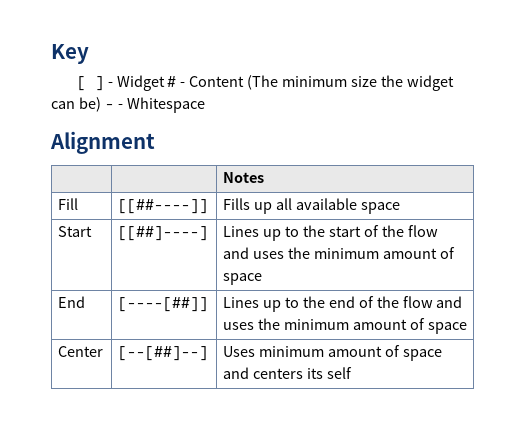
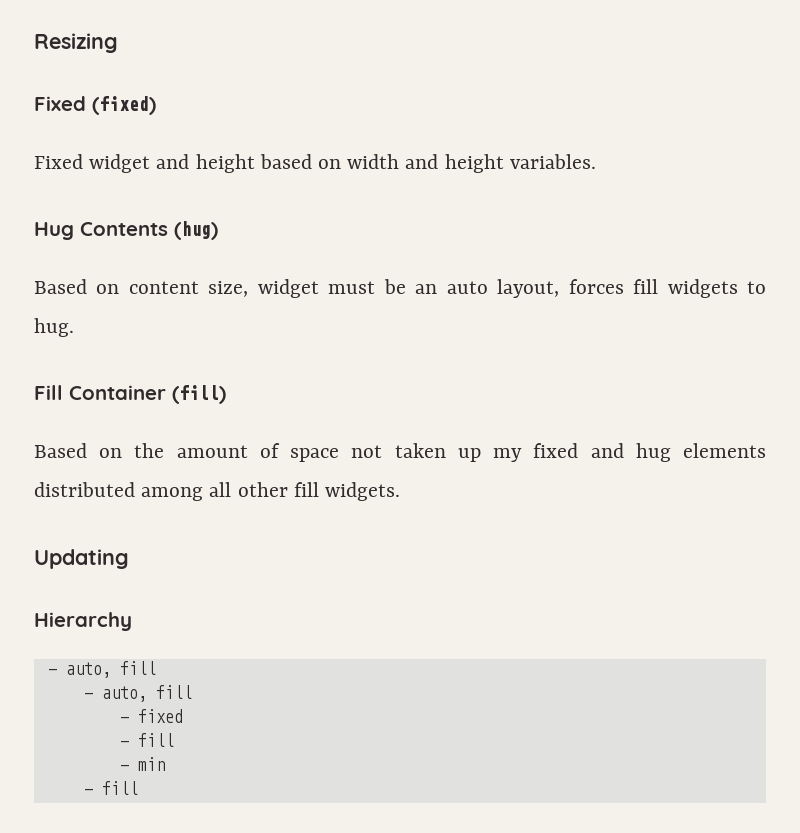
- Key
- [ ] - Widget # - Content (The minimum size the widget can be) - - Whitespace
- Alignment
- | | Notes
- Fill | [[##----]] | Fills up all available space
- Start | [[##]----] | Lines up to the start of the flow and uses the minimum amount of space
- End | [----[##]] | Lines up to the end of the flow and uses the minimum amount of space
- Center | [--[##]--] | Uses minimum amount of space and centers its self
+ Resizing
+ Fixed (fixed)
+ Fixed widget and height based on width and height variables.
+ Hug Contents (hug)
+ Based on content size, widget must be an auto layout, forces fill widgets to hug.
+ Fill Container (fill)
+ Based on the amount of space not taken up my fixed and hug elements distributed among all other fill widgets.
+ Updating
+ Hierarchy
+ - auto, fill
+ - auto, fill
+ - fixed
+ - fill
+ - min
+ - fill

